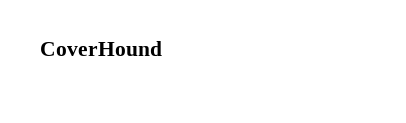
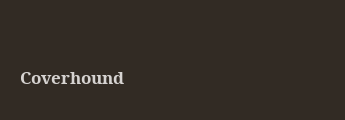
- CoverHound
+ Coverhound

